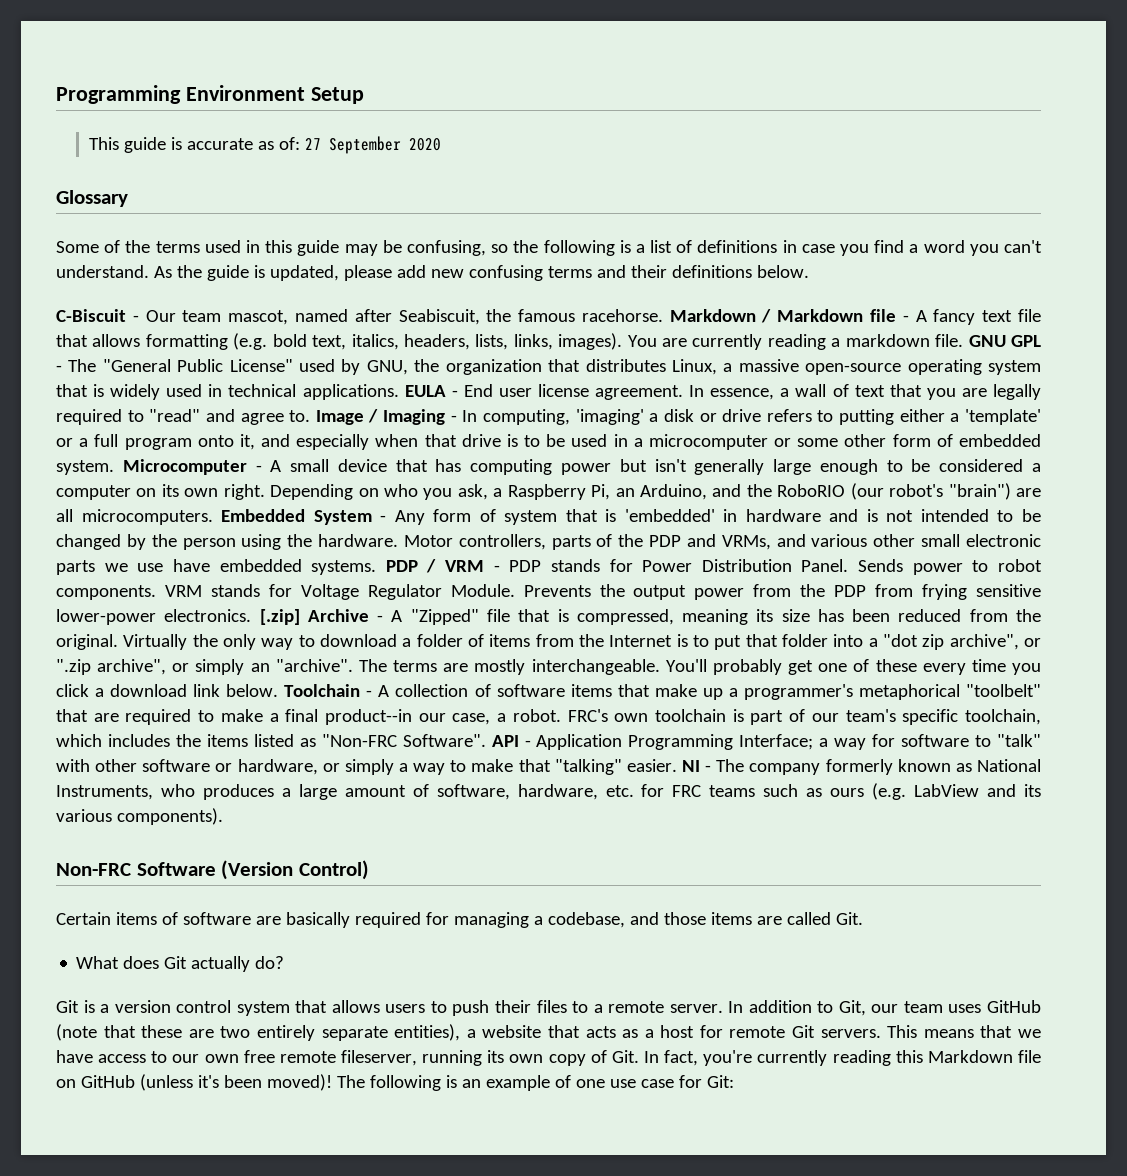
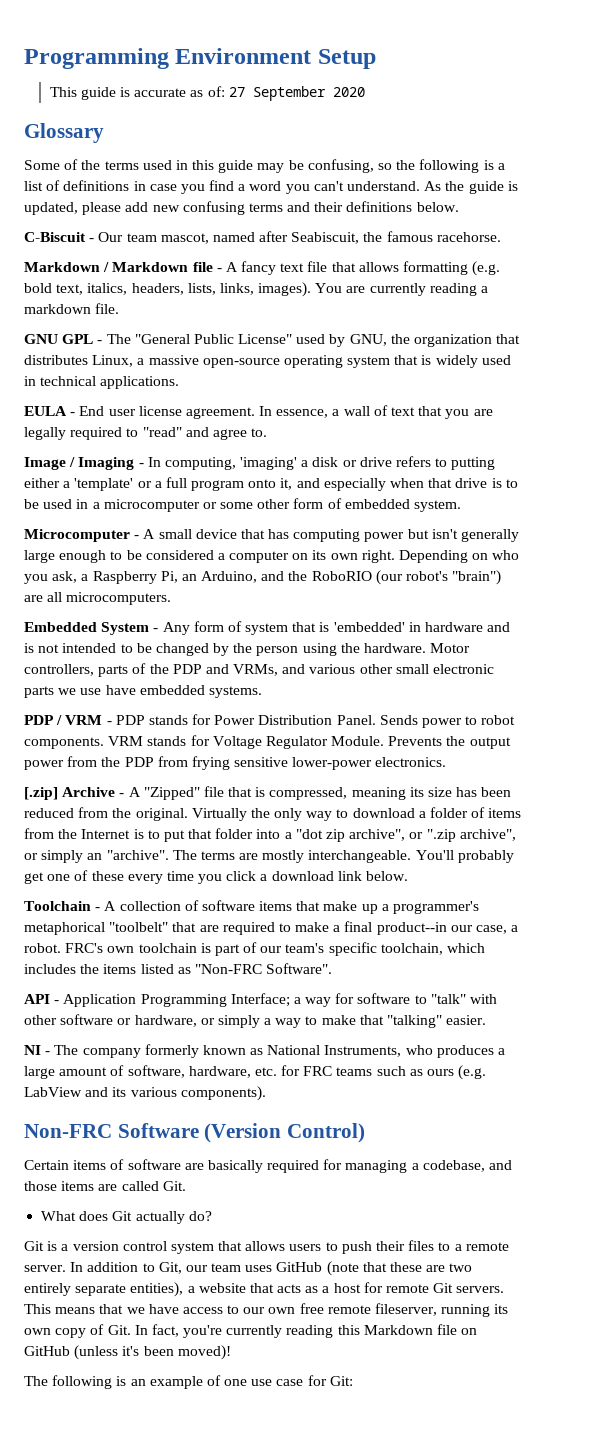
- C-Biscuit - Our team mascot, named after Seabiscuit, the famous racehorse. Markdown / Markdown file - A fancy text file that allows formatting (e.g. bold text, italics, headers, lists, links, images).
+ C-Biscuit - Our team mascot, named after Seabiscuit, the famous racehorse.
+ Markdown / Markdown file - A fancy text file that allows formatting (e.g. bold text, italics, headers, lists, links, images).
- You are currently reading a markdown file. GNU GPL - The "General Public License" used by GNU, the organization that distributes Linux, a massive open-source operating system that is widely used in technical applications. EULA - End user license agreement.
+ You are currently reading a markdown file.
+ GNU GPL - The "General Public License" used by GNU, the organization that distributes Linux, a massive open-source operating system that is widely used in technical applications.
+ EULA - End user license agreement.
- In essence, a wall of text that you are legally required to "read" and agree to. Image / Imaging - In computing, 'imaging' a disk or drive refers to putting either a 'template' or a full program onto it, and especially when that drive is to be used in a microcomputer or some other form of embedded system. Microcomputer - A small device that has computing power but isn't generally large enough to be considered a computer on its own right.
+ In essence, a wall of text that you are legally required to "read" and agree to.
+ Image / Imaging - In computing, 'imaging' a disk or drive refers to putting either a 'template' or a full program onto it, and especially when that drive is to be used in a microcomputer or some other form of embedded system.
+ Microcomputer - A small device that has computing power but isn't generally large enough to be considered a computer on its own right.
- Depending on who you ask, a Raspberry Pi, an Arduino, and the RoboRIO (our robot's "brain") are all microcomputers. Embedded System - Any form of system that is 'embedded' in hardware and is not intended to be changed by the person using the hardware.
+ Depending on who you ask, a Raspberry Pi, an Arduino, and the RoboRIO (our robot's "brain") are all microcomputers.
+ Embedded System - Any form of system that is 'embedded' in hardware and is not intended to be changed by the person using the hardware.
- Motor controllers, parts of the PDP and VRMs, and various other small electronic parts we use have embedded systems. PDP / VRM - PDP stands for Power Distribution Panel.
+ Motor controllers, parts of the PDP and VRMs, and various other small electronic parts we use have embedded systems.
+ PDP / VRM - PDP stands for Power Distribution Panel.
- Prevents the output power from the PDP from frying sensitive lower-power electronics. [.zip] Archive - A "Zipped" file that is compressed, meaning its size has been reduced from the original.
+ Prevents the output power from the PDP from frying sensitive lower-power electronics.
+ [.zip] Archive - A "Zipped" file that is compressed, meaning its size has been reduced from the original.
- You'll probably get one of these every time you click a download link below. Toolchain - A collection of software items that make up a programmer's metaphorical "toolbelt" that are required to make a final product--in our case, a robot.
+ You'll probably get one of these every time you click a download link below.
+ Toolchain - A collection of software items that make up a programmer's metaphorical "toolbelt" that are required to make a final product--in our case, a robot.
- FRC's own toolchain is part of our team's specific toolchain, which includes the items listed as "Non-FRC Software". API - Application Programming Interface;
+ FRC's own toolchain is part of our team's specific toolchain, which includes the items listed as "Non-FRC Software".
+ API - Application Programming Interface;
- a way for software to "talk" with other software or hardware, or simply a way to make that "talking" easier. NI - The company formerly known as National Instruments, who produces a large amount of software, hardware, etc. for FRC teams such as ours (e.g. LabView and its various components).
+ a way for software to "talk" with other software or hardware, or simply a way to make that "talking" easier.
+ NI - The company formerly known as National Instruments, who produces a large amount of software, hardware, etc. for FRC teams such as ours (e.g. LabView and its various components).
- This means that we have access to our own free remote fileserver, running its own copy of Git. In fact, you're currently reading this Markdown file on GitHub (unless it's been moved)! The following is an example of one use case for Git:
+ This means that we have access to our own free remote fileserver, running its own copy of Git. In fact, you're currently reading this Markdown file on GitHub (unless it's been moved)!
+ The following is an example of one use case for Git:

